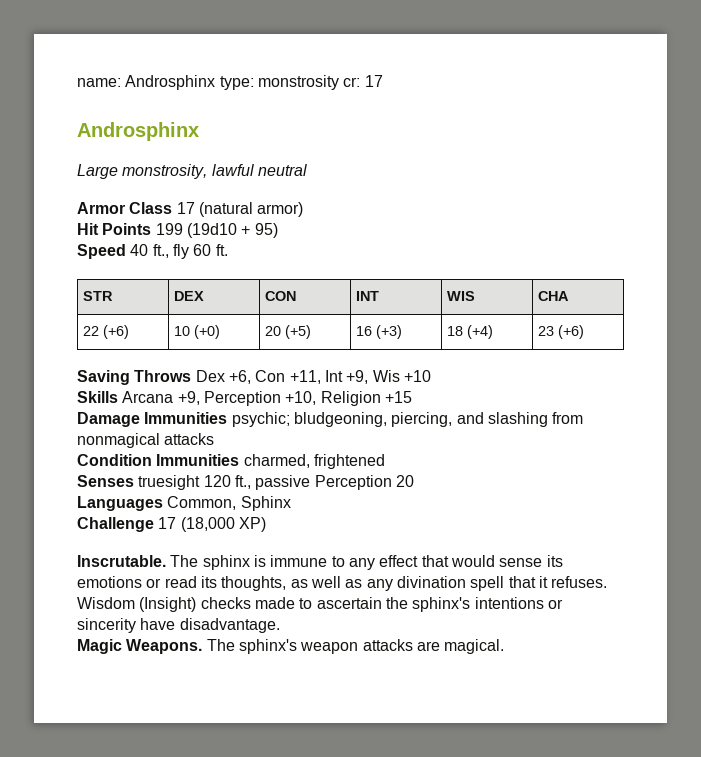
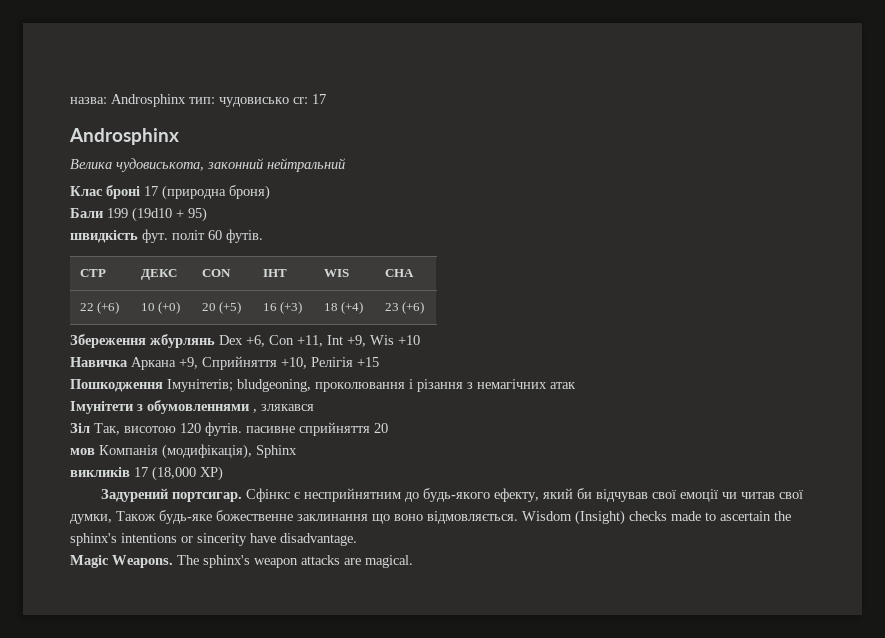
- name: Androsphinx type: monstrosity cr: 17
+ назва: Androsphinx тип: чудовисько cr: 17
- Large monstrosity, lawful neutral
- Armor Class 17 (natural armor)
- Hit Points 199 (19d10 + 95)
- Speed 40 ft., fly 60 ft.
- STR | DEX | CON | INT | WIS | CHA
+ Велика чудовиськота, законний нейтральний
+ Клас броні 17 (природна броня)
+ Бали 199 (19d10 + 95)
+ швидкість фут. політ 60 футів.
+ СТР | ДЕКС | CON | ІНТ | WIS | CHA
- Saving Throws Dex +6, Con +11, Int +9, Wis +10
+ Збереження жбурлянь Dex +6, Con +11, Int +9, Wis +10
- Skills Arcana +9, Perception +10, Religion +15
- Damage Immunities psychic; bludgeoning, piercing, and slashing from nonmagical attacks
- Condition Immunities charmed, frightened
- Senses truesight 120 ft., passive Perception 20
- Languages Common, Sphinx
+ Навичка Аркана +9, Сприйняття +10, Релігія +15
+ Пошкодження Імунітетів; bludgeoning, проколювання і різання з немагічних атак
+ Імунітети з обумовленнями , злякався
+ Зіл Так, висотою 120 футів. пасивне сприйняття 20
+ мов Компанія (модифікація), Sphinx
- Challenge 17 (18,000 XP)
+ викликів 17 (18,000 XP)
- Inscrutable. The sphinx is immune to any effect that would sense its emotions or read its thoughts, as well as any divination spell that it refuses.
+ Задурений портсигар. Сфінкс є несприйнятним до будь-якого ефекту, який би відчував свої емоції чи читав свої думки, Також будь-яке божественне заклинання що воно відмовляється.

